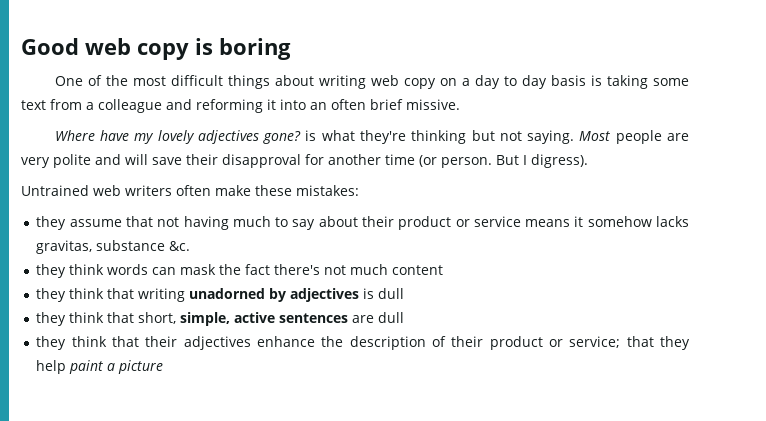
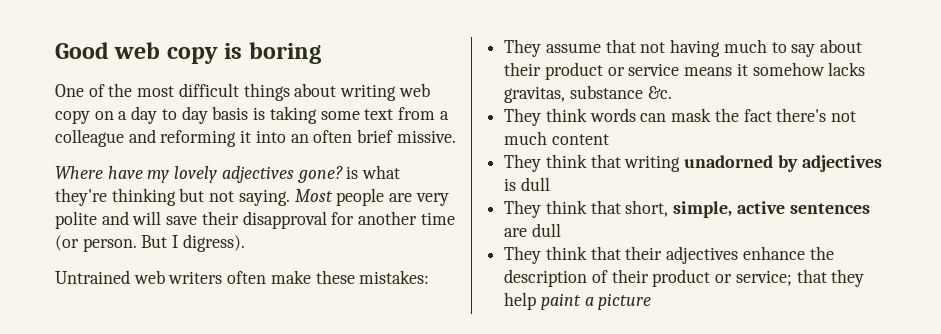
- they assume that not having much to say about their product or service means it somehow lacks gravitas, substance &c.
+ They assume that not having much to say about their product or service means it somehow lacks gravitas, substance &c.
- they think words can mask the fact there's not much content
+ They think words can mask the fact there's not much content
- they think that writing unadorned by adjectives is dull
+ They think that writing unadorned by adjectives is dull
- they think that short, simple, active sentences are dull
+ They think that short, simple, active sentences are dull
- they think that their adjectives enhance the description of their product or service; that they help paint a picture
+ They think that their adjectives enhance the description of their product or service; that they help paint a picture

